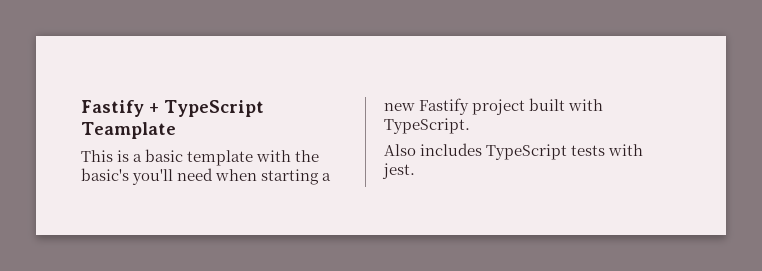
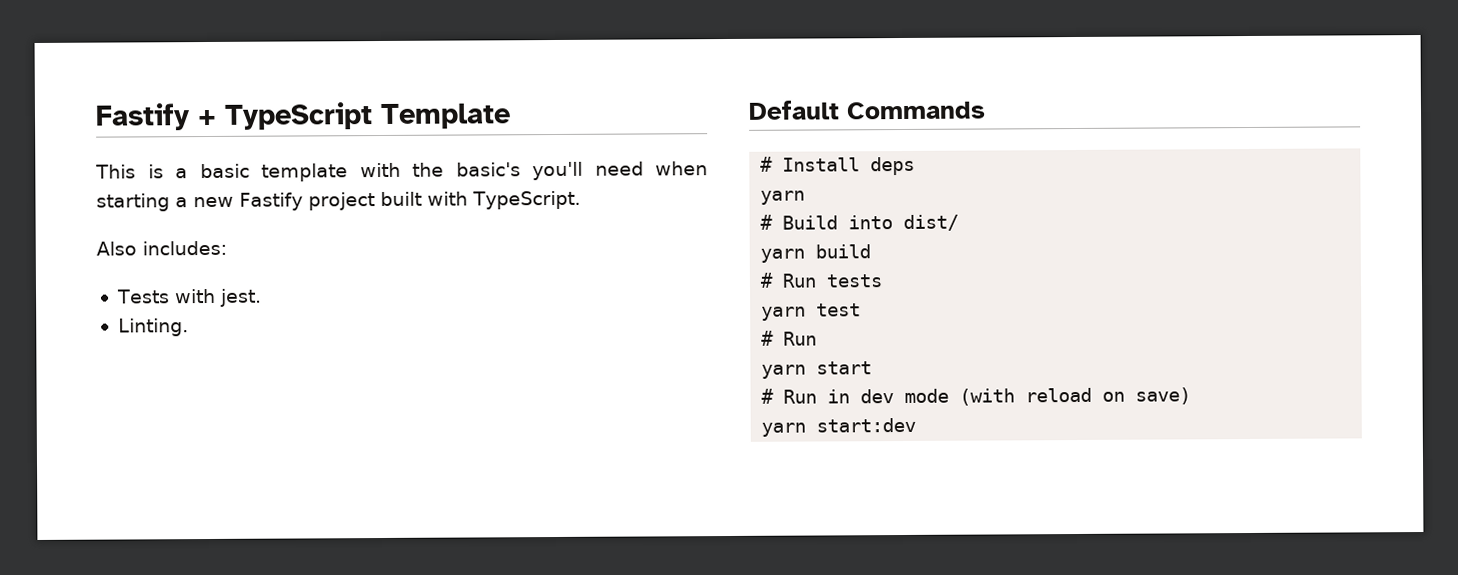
- Fastify + TypeScript Teamplate
+ Fastify + TypeScript Template
- Also includes TypeScript tests with jest.
+ Also includes:
+ Tests with jest.
+ Linting.
+ Default Commands
+ # Install deps
+ yarn
+ # Build into dist/
+ yarn build
+ # Run tests
+ yarn test
+ # Run
+ yarn start
+ # Run in dev mode (with reload on save)
+ yarn start:dev

